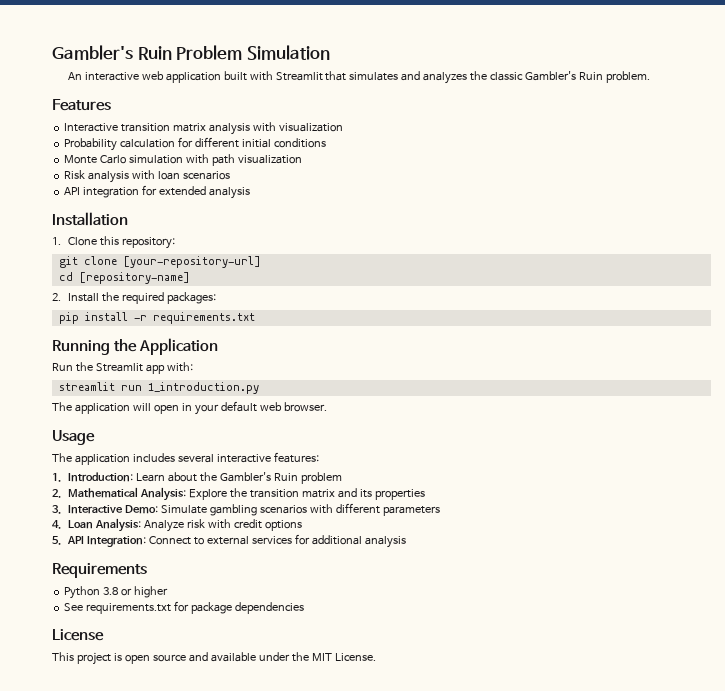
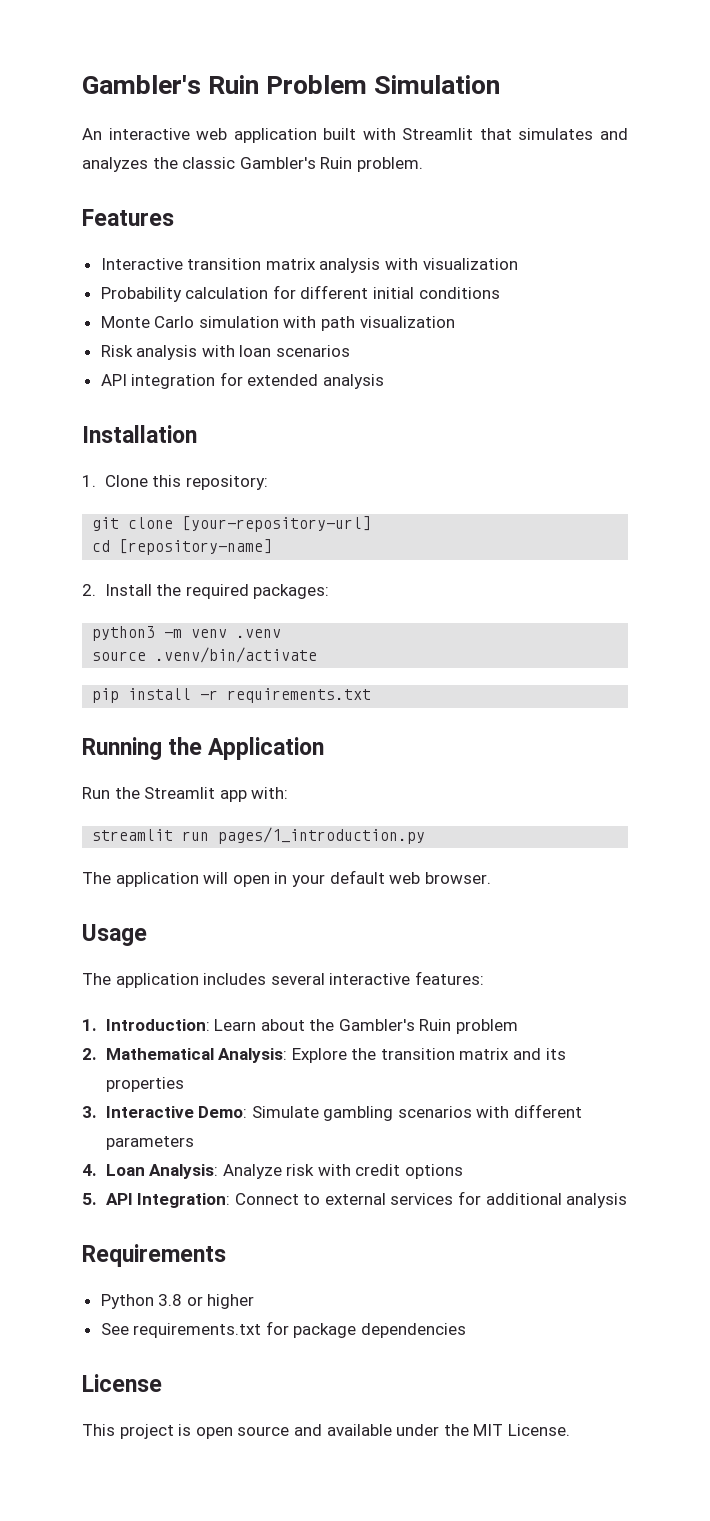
+ python3 -m venv .venv
+ source .venv/bin/activate
- streamlit run 1_introduction.py
+ streamlit run pages/1_introduction.py

